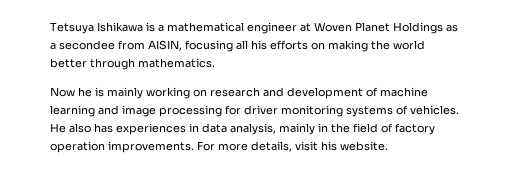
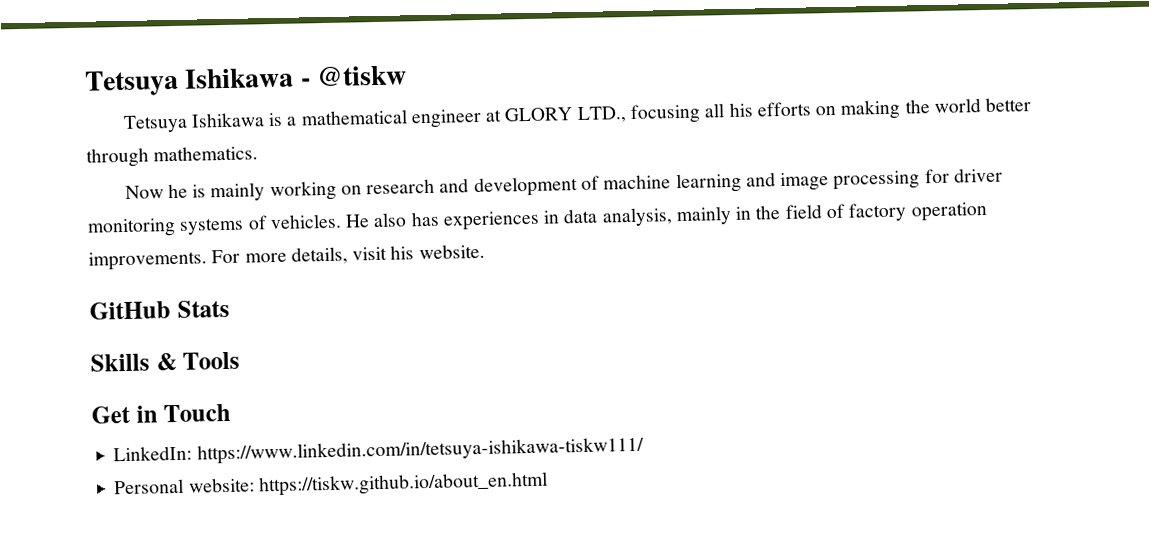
- Tetsuya Ishikawa is a mathematical engineer at Woven Planet Holdings as a secondee from AISIN, focusing all his efforts on making the world better through mathematics.
+ Tetsuya Ishikawa - @tiskw
+ Tetsuya Ishikawa is a mathematical engineer at GLORY LTD., focusing all his efforts on making the world better through mathematics.
+ GitHub Stats
+ Skills & Tools
+ Get in Touch
+ LinkedIn: https://www.linkedin.com/in/tetsuya-ishikawa-tiskw111/
+ Personal website: https://tiskw.github.io/about_en.html

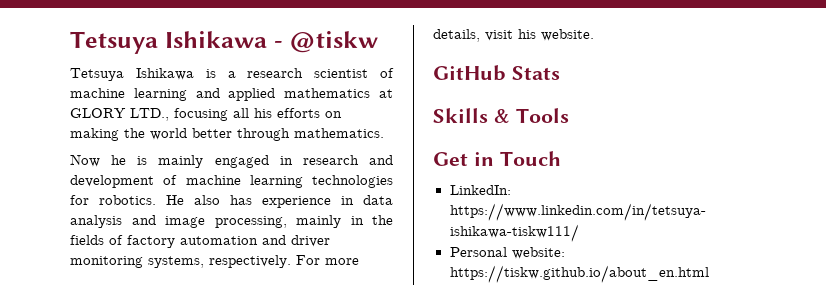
- Tetsuya Ishikawa is a mathematical engineer at GLORY LTD., focusing all his efforts on making the world better through mathematics.
+ Tetsuya Ishikawa is a research scientist of machine learning and applied mathematics at GLORY LTD., focusing all his efforts on making the world better through mathematics.
- Now he is mainly working on research and development of machine learning and image processing for driver monitoring systems of vehicles.
+ Now he is mainly engaged in research and development of machine learning technologies for robotics.
- He also has experiences in data analysis, mainly in the field of factory operation improvements.
+ He also has experience in data analysis and image processing, mainly in the fields of factory automation and driver monitoring systems, respectively.

